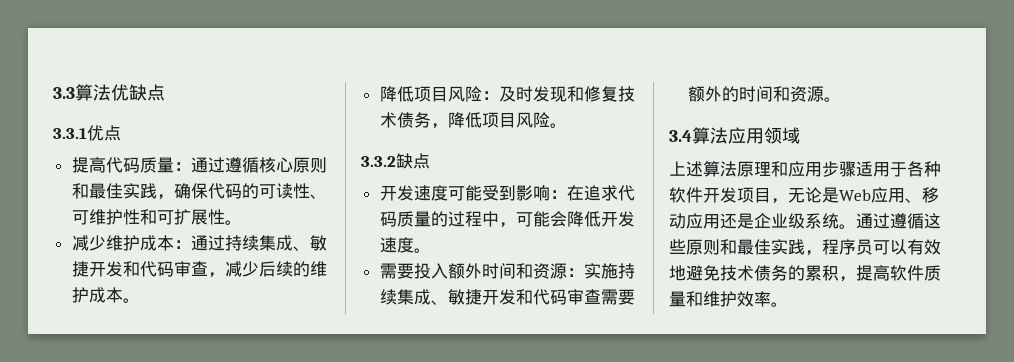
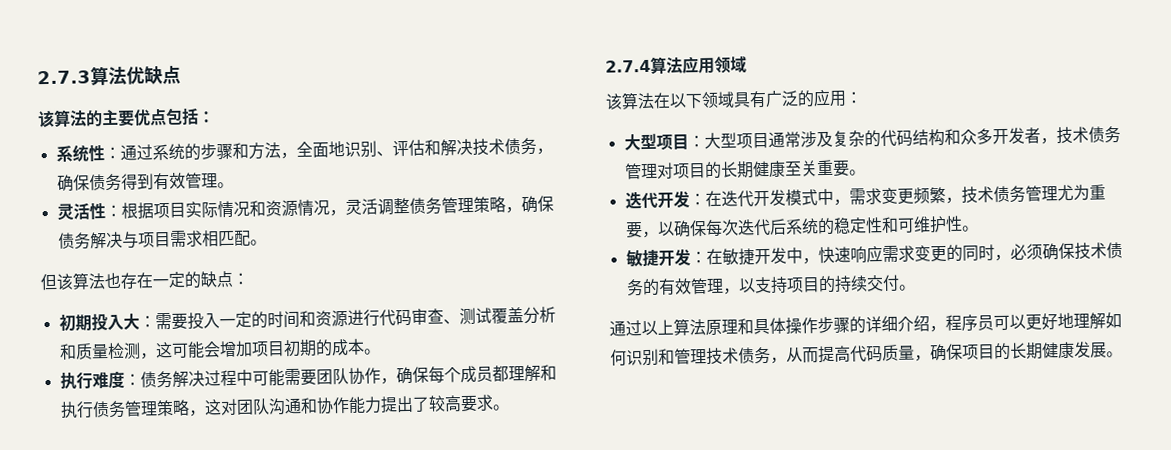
- 3.3算法优缺点
+ 2.7.3算法优缺点
- 3.3.1优点
- 提高代码质量：通过遵循核心原则和最佳实践，确保代码的可读性、可维护性和可扩展性。
- 减少维护成本：通过持续集成、敏捷开发和代码审查，减少后续的维护成本。
- 降低项目风险：及时发现和修复技术债务，降低项目风险。
- 3.3.2缺点
- 开发速度可能受到影响：在追求代码质量的过程中，可能会降低开发速度。
- 需要投入额外时间和资源：实施持续集成、敏捷开发和代码审查需要额外的时间和资源。
- 3.4算法应用领域
- 上述算法原理和应用步骤适用于各种软件开发项目，无论是Web应用、移动应用还是企业级系统。通过遵循这些原则和最佳实践，程序员可以有效地避免技术债务的累积，提高软件质量和维护效率。
+ 该算法的主要优点包括：
+ 系统性：通过系统的步骤和方法，全面地识别、评估和解决技术债务，确保债务得到有效管理。
+ 灵活性：根据项目实际情况和资源情况，灵活调整债务管理策略，确保债务解决与项目需求相匹配。
+ 但该算法也存在一定的缺点：
+ 初期投入大：需要投入一定的时间和资源进行代码审查、测试覆盖分析和质量检测，这可能会增加项目初期的成本。
+ 执行难度：债务解决过程中可能需要团队协作，确保每个成员都理解和执行债务管理策略，这对团队沟通和协作能力提出了较高要求。
+ 2.7.4算法应用领域
+ 该算法在以下领域具有广泛的应用：
+ 大型项目：大型项目通常涉及复杂的代码结构和众多开发者，技术债务管理对项目的长期健康至关重要。
+ 迭代开发：在迭代开发模式中，需求变更频繁，技术债务管理尤为重要，以确保每次迭代后系统的稳定性和可维护性。
+ 敏捷开发：在敏捷开发中，快速响应需求变更的同时，必须确保技术债务的有效管理，以支持项目的持续交付。
+ 通过以上算法原理和具体操作步骤的详细介绍，程序员可以更好地理解如何识别和管理技术债务，从而提高代码质量，确保项目的长期健康发展。

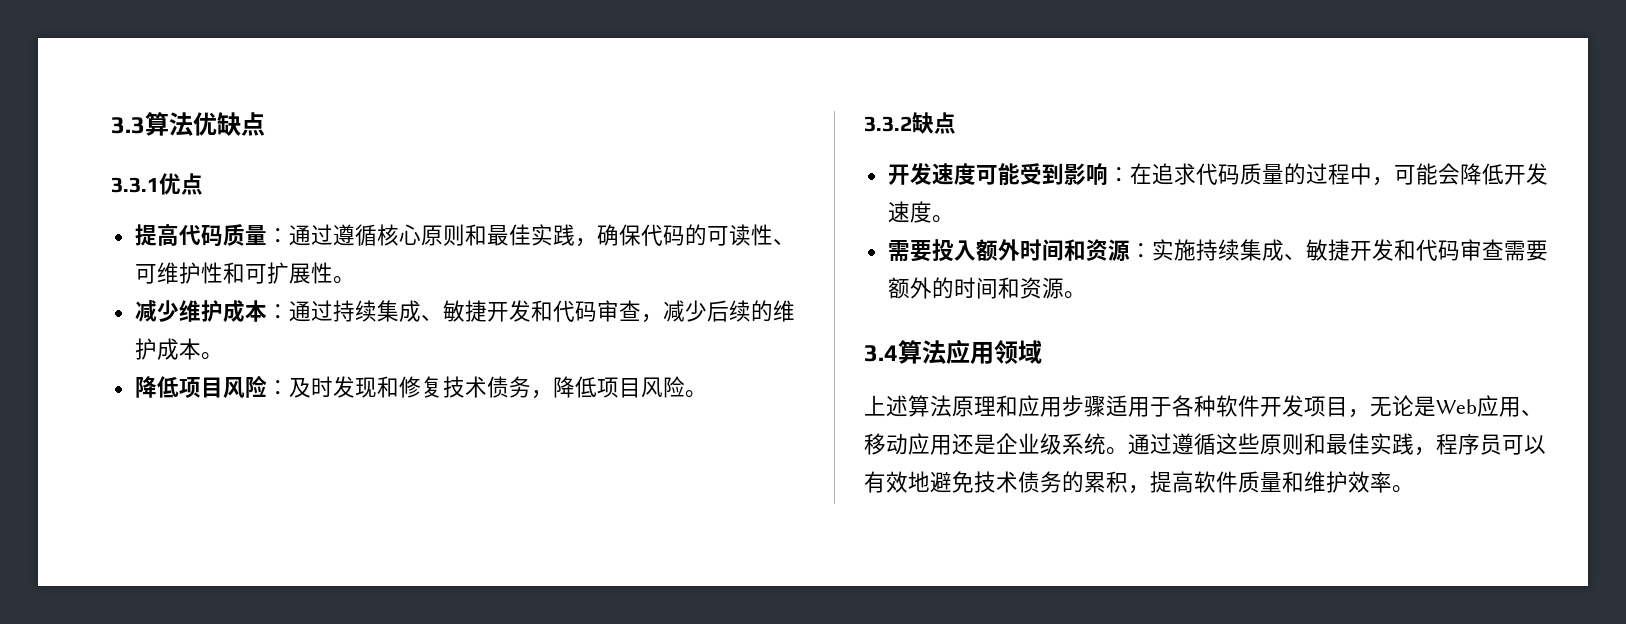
- 2.7.3算法优缺点
+ 3.3算法优缺点
- 该算法的主要优点包括：
- 系统性：通过系统的步骤和方法，全面地识别、评估和解决技术债务，确保债务得到有效管理。
- 灵活性：根据项目实际情况和资源情况，灵活调整债务管理策略，确保债务解决与项目需求相匹配。
- 但该算法也存在一定的缺点：
- 初期投入大：需要投入一定的时间和资源进行代码审查、测试覆盖分析和质量检测，这可能会增加项目初期的成本。
- 执行难度：债务解决过程中可能需要团队协作，确保每个成员都理解和执行债务管理策略，这对团队沟通和协作能力提出了较高要求。
- 2.7.4算法应用领域
- 该算法在以下领域具有广泛的应用：
- 大型项目：大型项目通常涉及复杂的代码结构和众多开发者，技术债务管理对项目的长期健康至关重要。
- 迭代开发：在迭代开发模式中，需求变更频繁，技术债务管理尤为重要，以确保每次迭代后系统的稳定性和可维护性。
- 敏捷开发：在敏捷开发中，快速响应需求变更的同时，必须确保技术债务的有效管理，以支持项目的持续交付。
- 通过以上算法原理和具体操作步骤的详细介绍，程序员可以更好地理解如何识别和管理技术债务，从而提高代码质量，确保项目的长期健康发展。
+ 3.3.1优点
+ 提高代码质量：通过遵循核心原则和最佳实践，确保代码的可读性、可维护性和可扩展性。
+ 减少维护成本：通过持续集成、敏捷开发和代码审查，减少后续的维护成本。
+ 降低项目风险：及时发现和修复技术债务，降低项目风险。
+ 3.3.2缺点
+ 开发速度可能受到影响：在追求代码质量的过程中，可能会降低开发速度。
+ 需要投入额外时间和资源：实施持续集成、敏捷开发和代码审查需要额外的时间和资源。
+ 3.4算法应用领域
+ 上述算法原理和应用步骤适用于各种软件开发项目，无论是Web应用、移动应用还是企业级系统。通过遵循这些原则和最佳实践，程序员可以有效地避免技术债务的累积，提高软件质量和维护效率。

